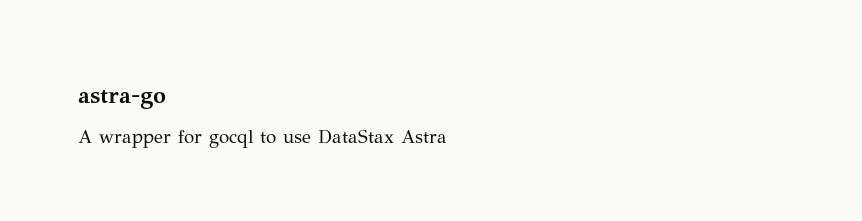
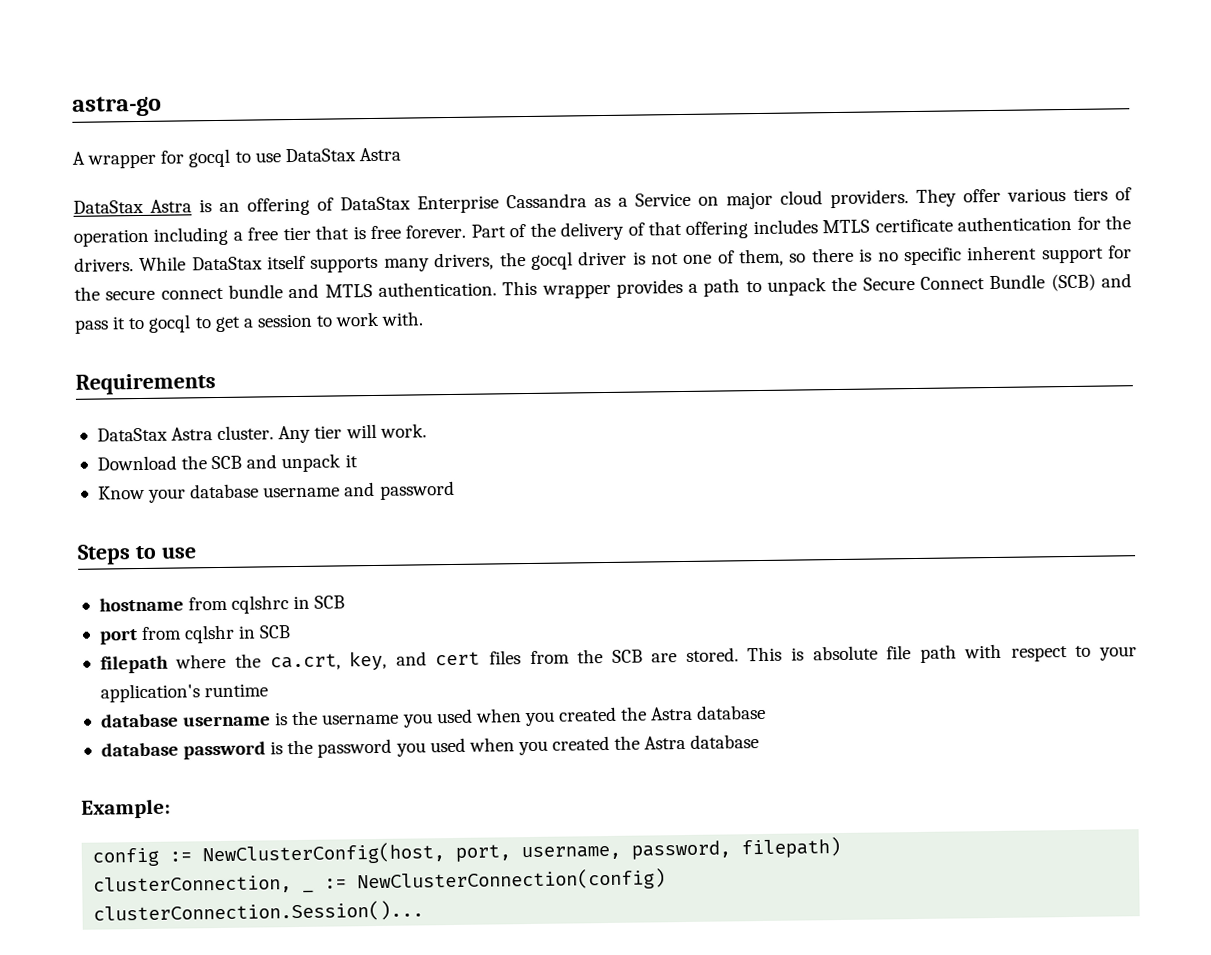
+ DataStax Astra is an offering of DataStax Enterprise Cassandra as a Service on major cloud providers. They offer various tiers of operation including a free tier that is free forever. Part of the delivery of that offering includes MTLS certificate authentication for the drivers. While DataStax itself supports many drivers, the gocql driver is not one of them, so there is no specific inherent support for the secure connect bundle and MTLS authentication. This wrapper provides a path to unpack the Secure Connect Bundle (SCB) and pass it to gocql to get a session to work with.
+ Requirements
+ DataStax Astra cluster. Any tier will work.
+ Download the SCB and unpack it
+ Know your database username and password
+ Steps to use
+ hostname from cqlshrc in SCB
+ port from cqlshr in SCB
+ filepath where the ca.crt, key, and cert files from the SCB are stored. This is absolute file path with respect to your application's runtime
+ database username is the username you used when you created the Astra database
+ database password is the password you used when you created the Astra database
+ Example:
+ config := NewClusterConfig(host, port, username, password, filepath)
+ clusterConnection, _ := NewClusterConnection(config)
+ clusterConnection.Session()...

